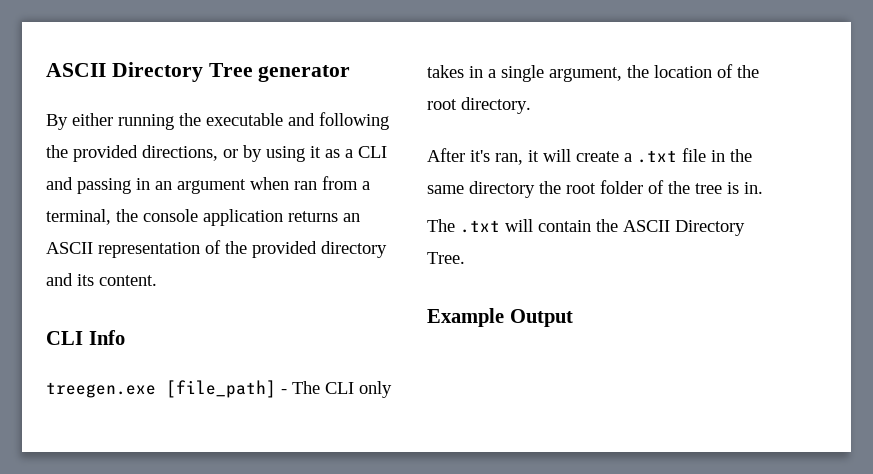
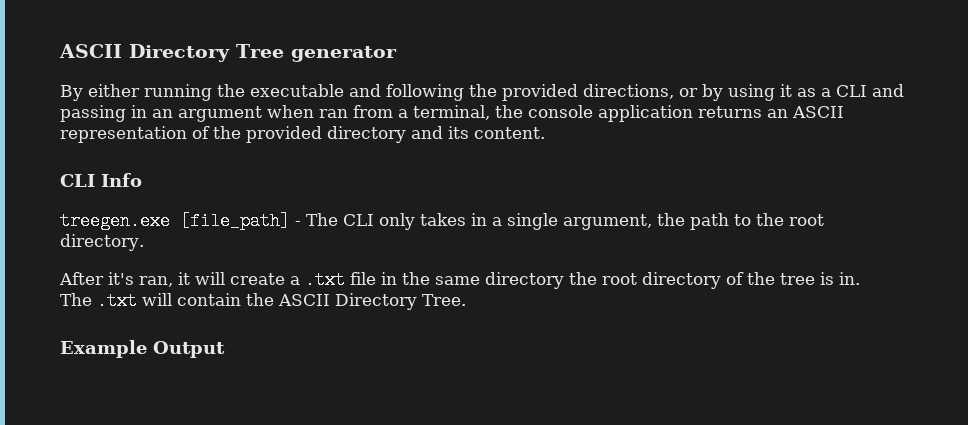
- treegen.exe [file_path] - The CLI only takes in a single argument, the location of the root directory.
+ treegen.exe [file_path] - The CLI only takes in a single argument, the path to the root directory.
- After it's ran, it will create a .txt file in the same directory the root folder of the tree is in.
+ After it's ran, it will create a .txt file in the same directory the root directory of the tree is in.

